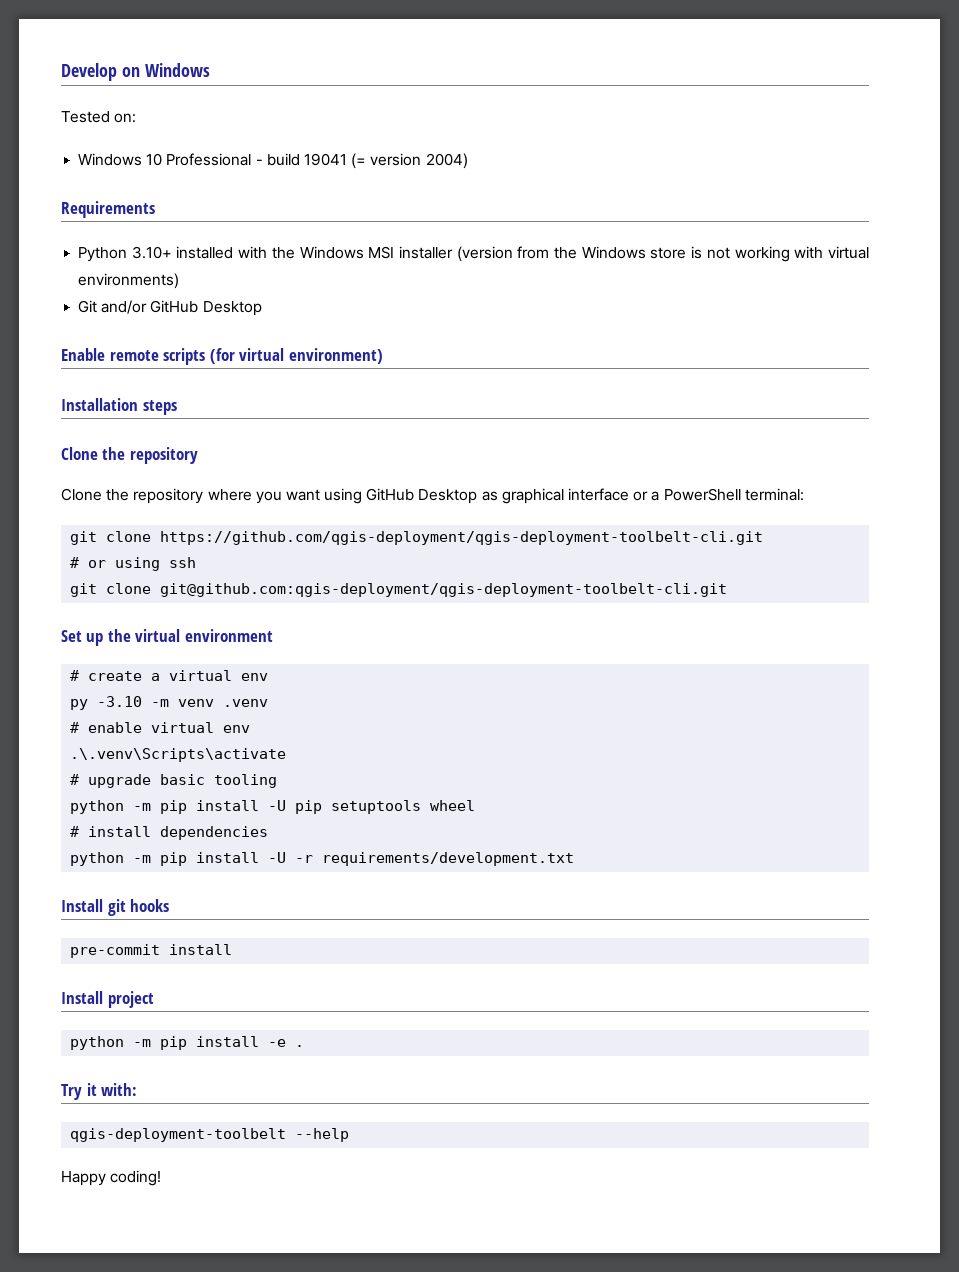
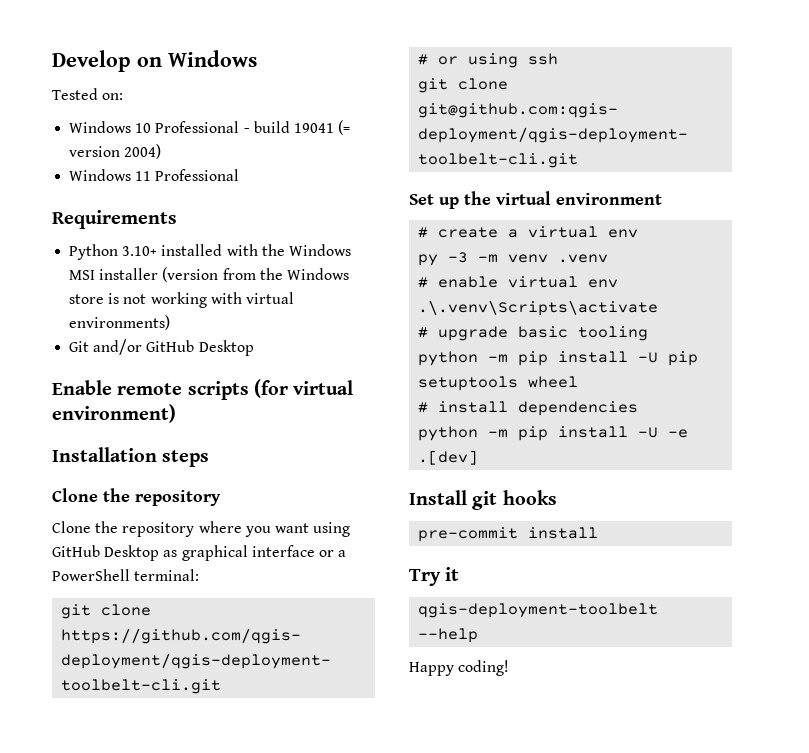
+ Windows 11 Professional
- py -3.10 -m venv .venv
+ py -3 -m venv .venv
- python -m pip install -U -r requirements/development.txt
+ python -m pip install -U -e .[dev]
- Install project
- python -m pip install -e .
- Try it with:
+ Try it

